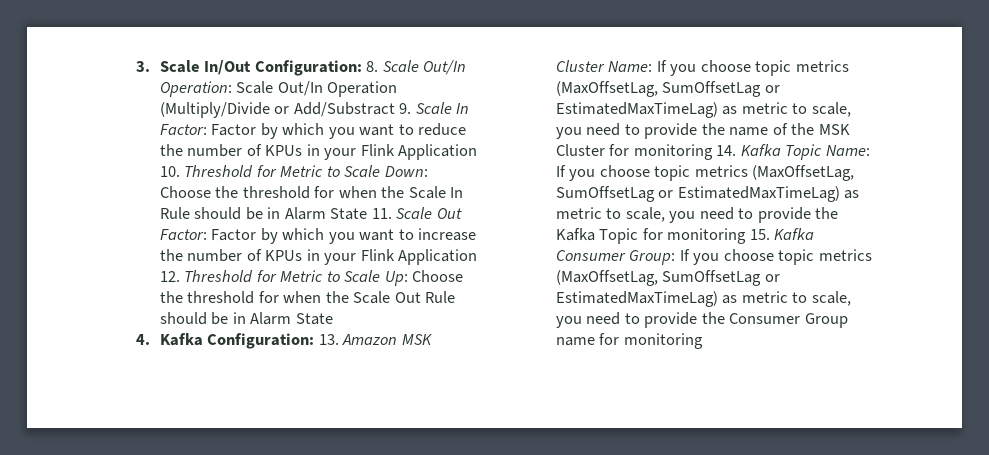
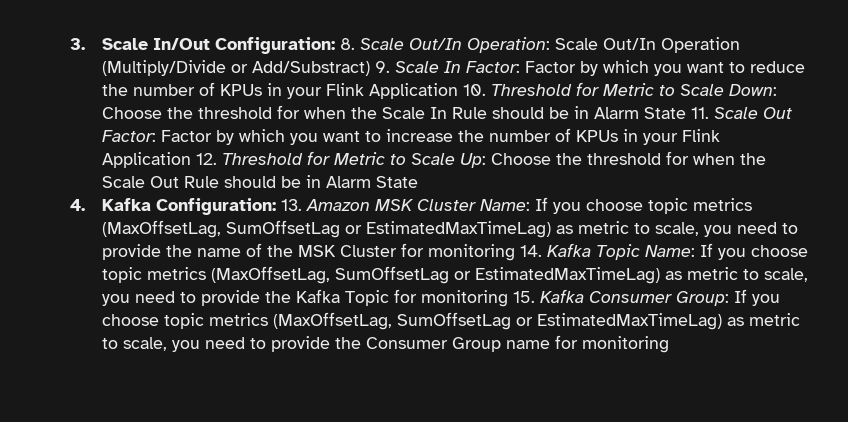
- Scale Out/In Operation (Multiply/Divide or Add/Substract 9. Scale In Factor:
+ Scale Out/In Operation (Multiply/Divide or Add/Substract) 9. Scale In Factor:

